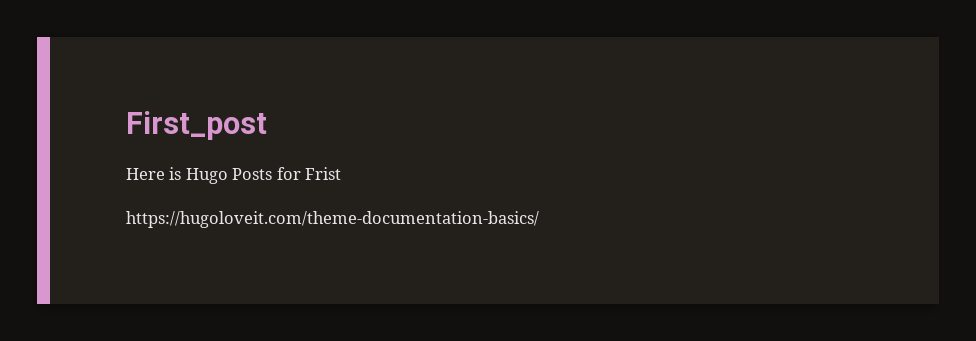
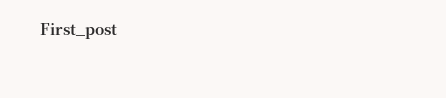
- Here is Hugo Posts for Frist
- https://hugoloveit.com/theme-documentation-basics/

